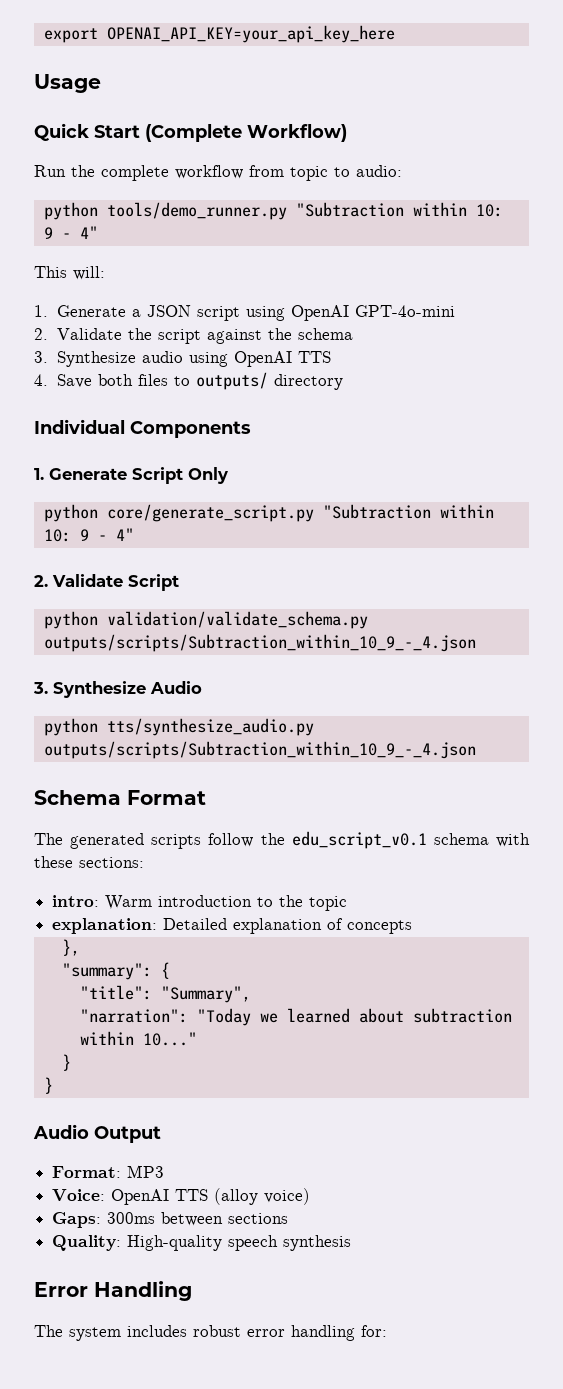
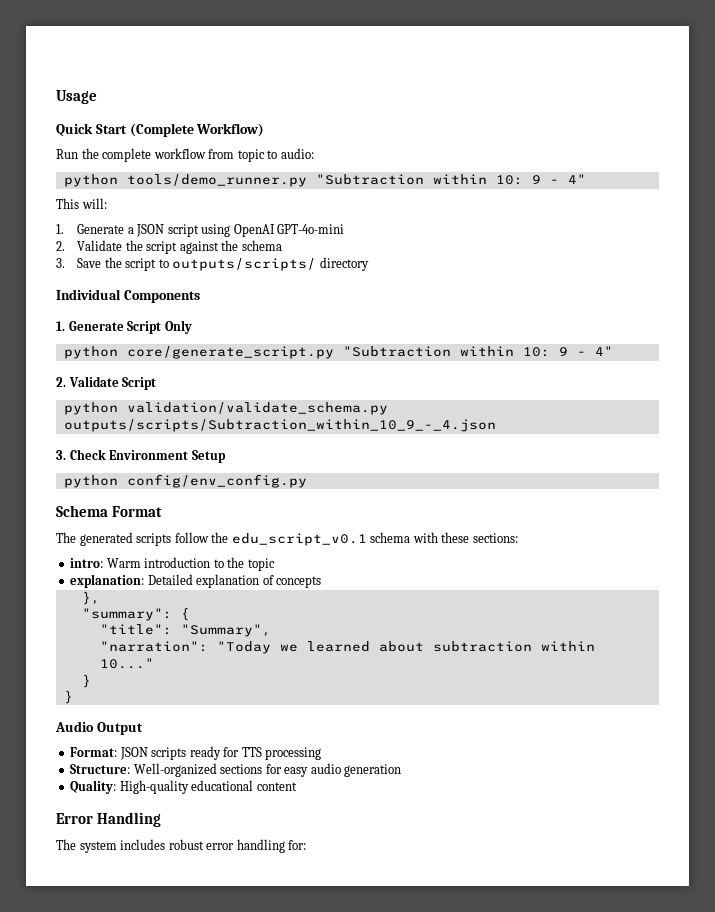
- export OPENAI_API_KEY=your_api_key_here
- 3. Synthesize audio using OpenAI TTS
- 4. Save both files to outputs/ directory
+ 3. Save the script to outputs/scripts/ directory
- 3. Synthesize Audio
- python tts/synthesize_audio.py outputs/scripts/Subtraction_within_10_9_-_4.json
+ 3. Check Environment Setup
+ python config/env_config.py
- Format: MP3
- Voice: OpenAI TTS (alloy voice)
- Gaps: 300ms between sections
+ Format: JSON scripts ready for TTS processing
+ Structure: Well-organized sections for easy audio generation
- Quality: High-quality speech synthesis
+ Quality: High-quality educational content

